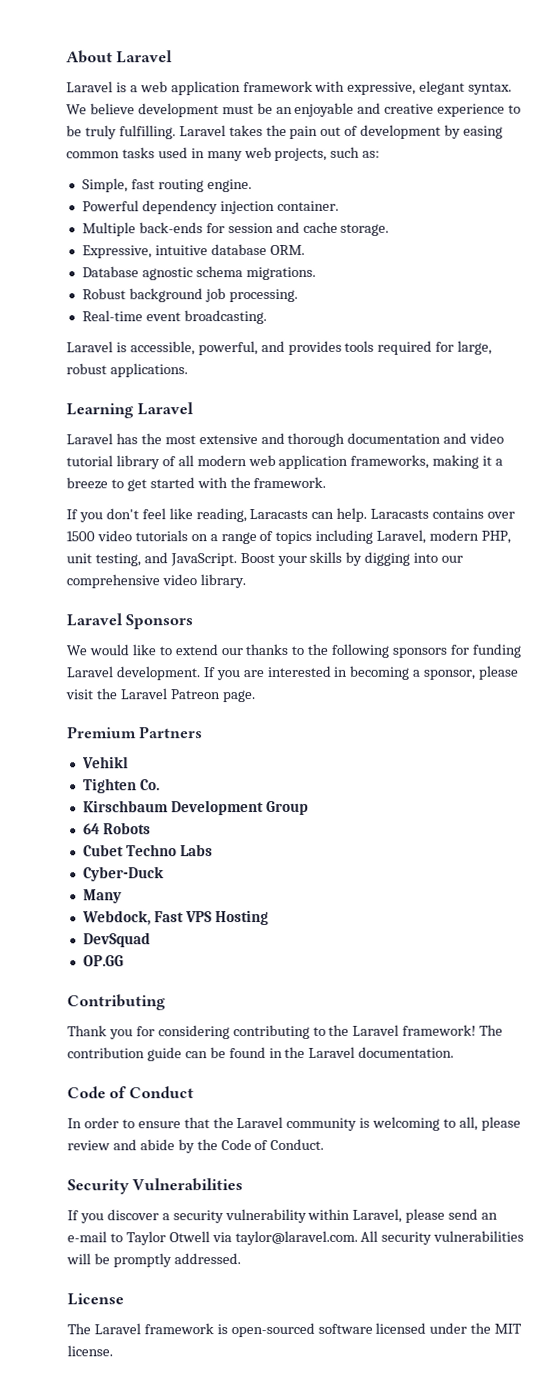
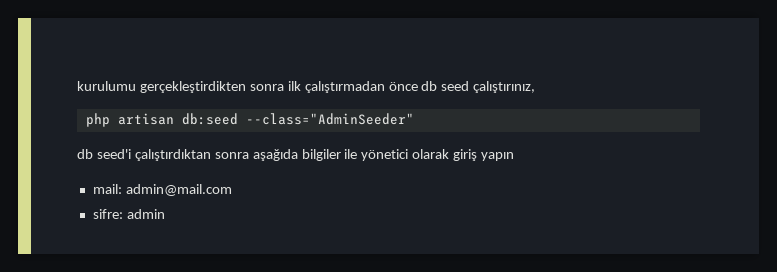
- About Laravel
- Laravel is a web application framework with expressive, elegant syntax. We believe development must be an enjoyable and creative experience to be truly fulfilling. Laravel takes the pain out of development by easing common tasks used in many web projects, such as:
- Simple, fast routing engine.
- Powerful dependency injection container.
- Multiple back-ends for session and cache storage.
- Expressive, intuitive database ORM.
- Database agnostic schema migrations.
- Robust background job processing.
- Real-time event broadcasting.
- Laravel is accessible, powerful, and provides tools required for large, robust applications.
- Learning Laravel
- Laravel has the most extensive and thorough documentation and video tutorial library of all modern web application frameworks, making it a breeze to get started with the framework.
- If you don't feel like reading, Laracasts can help. Laracasts contains over 1500 video tutorials on a range of topics including Laravel, modern PHP, unit testing, and JavaScript. Boost your skills by digging into our comprehensive video library.
- Laravel Sponsors
- We would like to extend our thanks to the following sponsors for funding Laravel development. If you are interested in becoming a sponsor, please visit the Laravel Patreon page.
- Premium Partners
- Vehikl
- Tighten Co.
- Kirschbaum Development Group
- 64 Robots
- Cubet Techno Labs
- Cyber-Duck
- Many
- Webdock, Fast VPS Hosting
- DevSquad
- OP.GG
- Contributing
- Thank you for considering contributing to the Laravel framework! The contribution guide can be found in the Laravel documentation.
- Code of Conduct
- In order to ensure that the Laravel community is welcoming to all, please review and abide by the Code of Conduct.
- Security Vulnerabilities
- If you discover a security vulnerability within Laravel, please send an e-mail to Taylor Otwell via taylor@laravel.com. All security vulnerabilities will be promptly addressed.
- License
- The Laravel framework is open-sourced software licensed under the MIT license.
+ kurulumu gerçekleştirdikten sonra ilk çalıştırmadan önce db seed çalıştırınız,
+ php artisan db:seed --class="AdminSeeder"
+ db seed'i çalıştırdıktan sonra aşağıda bilgiler ile yönetici olarak giriş yapın
+ mail: admin@mail.com
+ sifre: admin

